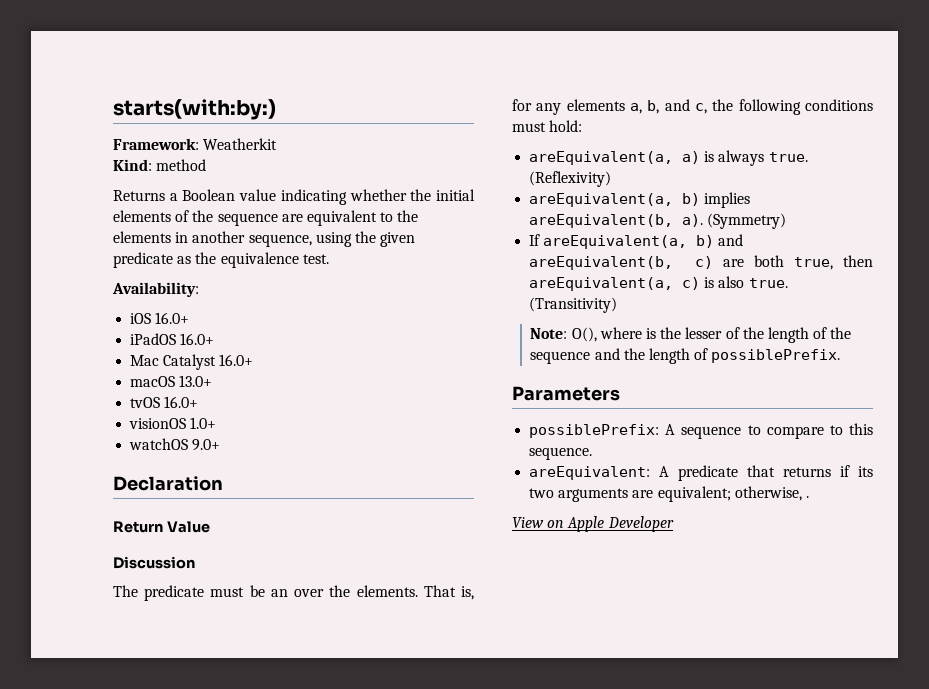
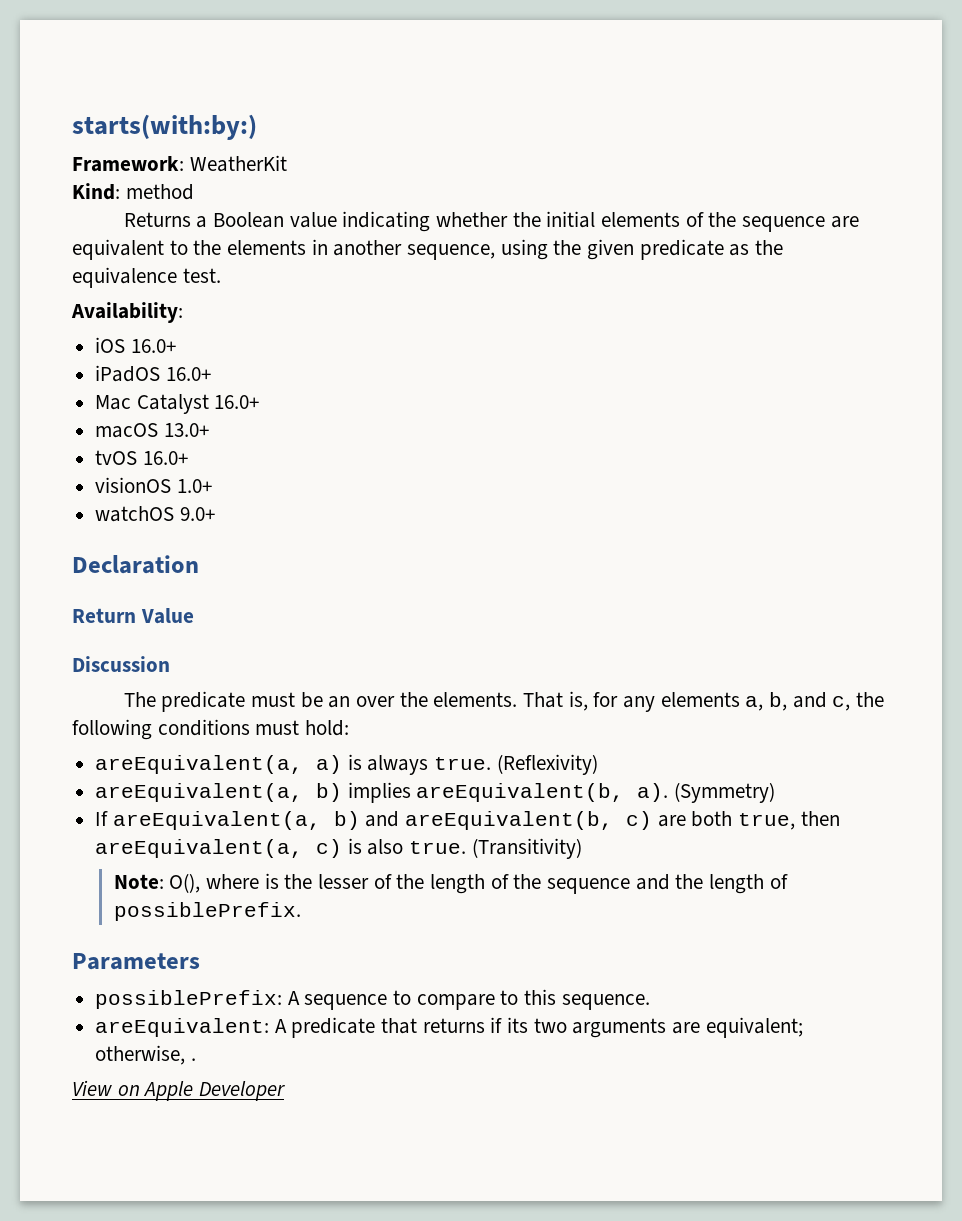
- Framework: Weatherkit
+ Framework: WeatherKit

